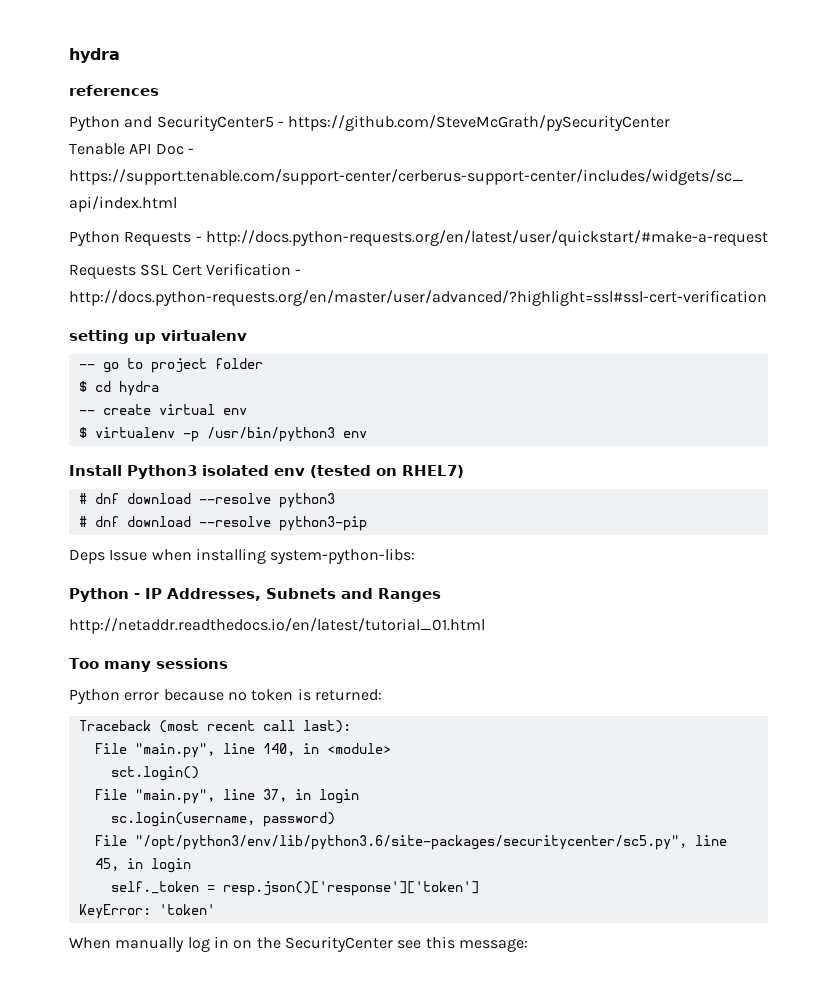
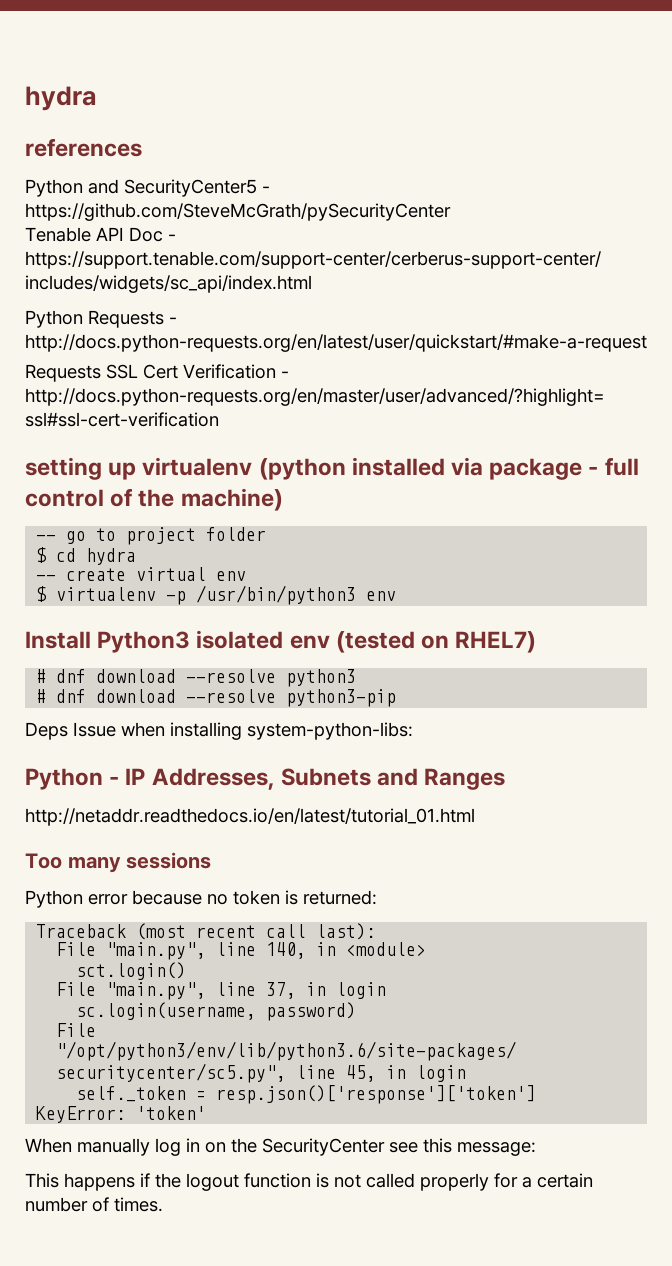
- setting up virtualenv
+ setting up virtualenv (python installed via package - full control of the machine)
+ This happens if the logout function is not called properly for a certain number of times.

